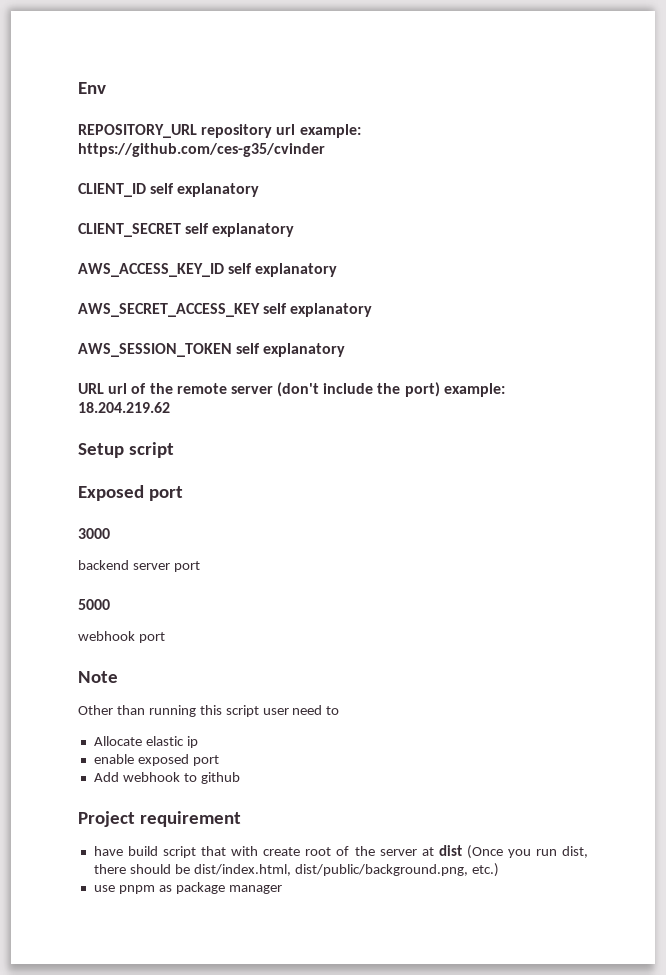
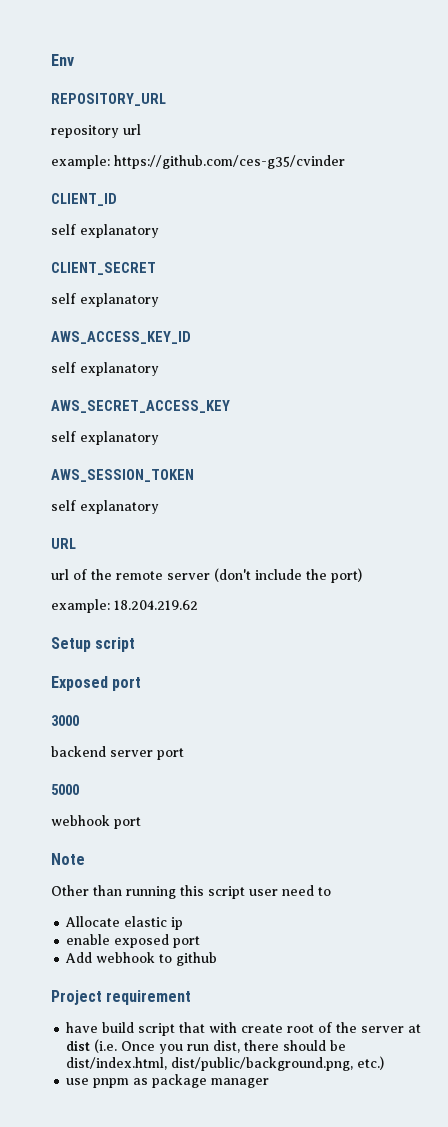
- REPOSITORY_URL repository url example: https://github.com/ces-g35/cvinder
+ REPOSITORY_URL
+ repository url
+ example: https://github.com/ces-g35/cvinder
- CLIENT_ID self explanatory
+ CLIENT_ID
+ self explanatory
- CLIENT_SECRET self explanatory
+ CLIENT_SECRET
+ self explanatory
- AWS_ACCESS_KEY_ID self explanatory
+ AWS_ACCESS_KEY_ID
+ self explanatory
- AWS_SECRET_ACCESS_KEY self explanatory
+ AWS_SECRET_ACCESS_KEY
+ self explanatory
- AWS_SESSION_TOKEN self explanatory
+ AWS_SESSION_TOKEN
+ self explanatory
- URL url of the remote server (don't include the port) example: 18.204.219.62
+ URL
+ url of the remote server (don't include the port)
+ example: 18.204.219.62
- have build script that with create root of the server at dist (Once you run dist, there should be dist/index.html, dist/public/background.png, etc.)
+ have build script that with create root of the server at dist (i.e. Once you run dist, there should be dist/index.html, dist/public/background.png, etc.)

